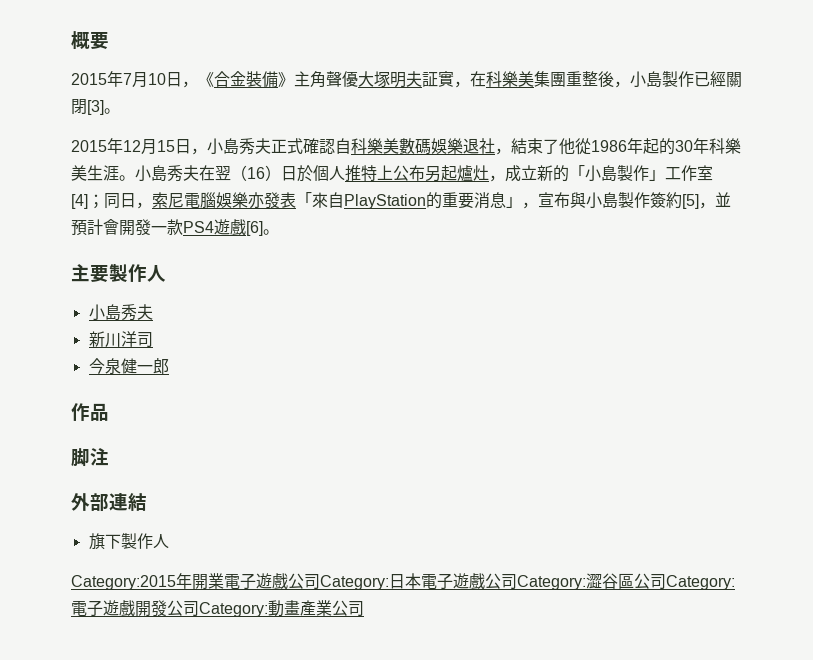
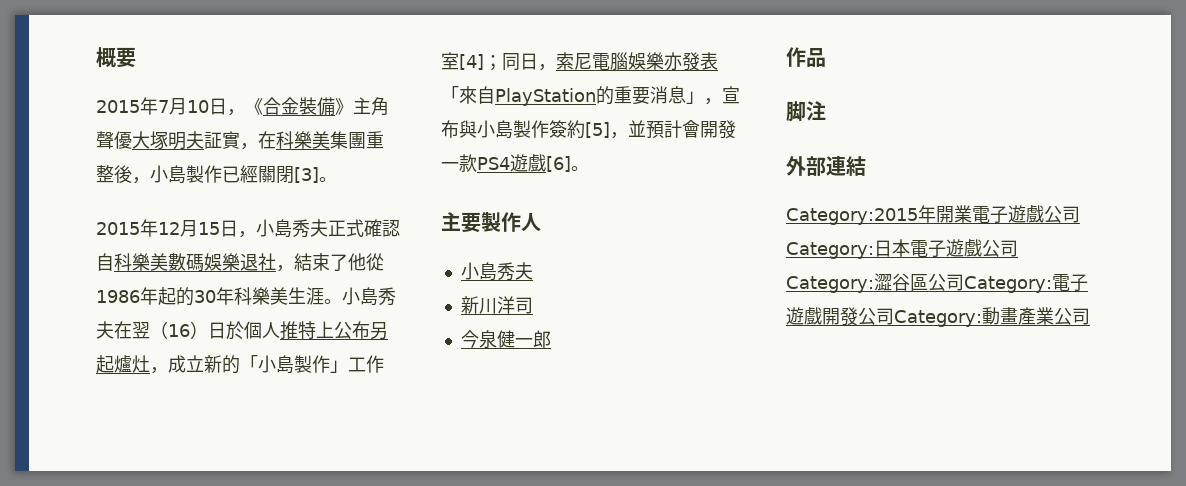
- 旗下製作人

